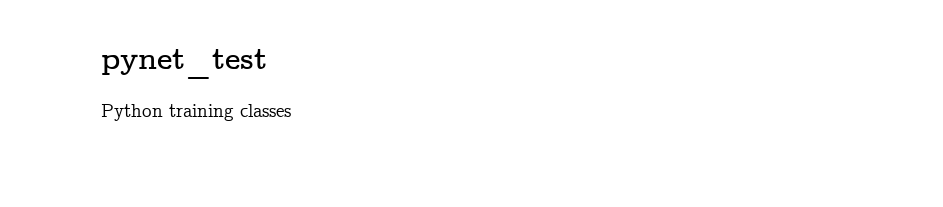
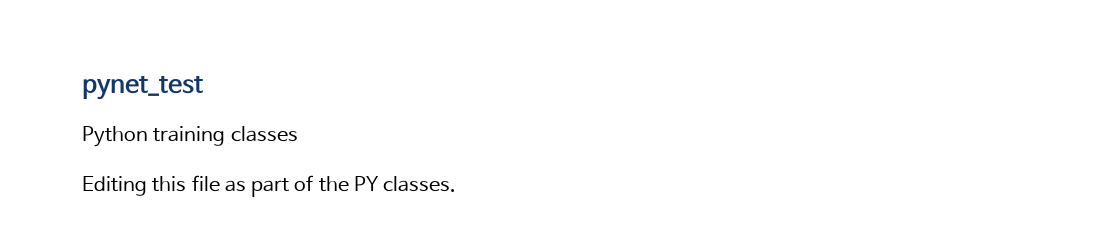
+ Editing this file as part of the PY classes.

